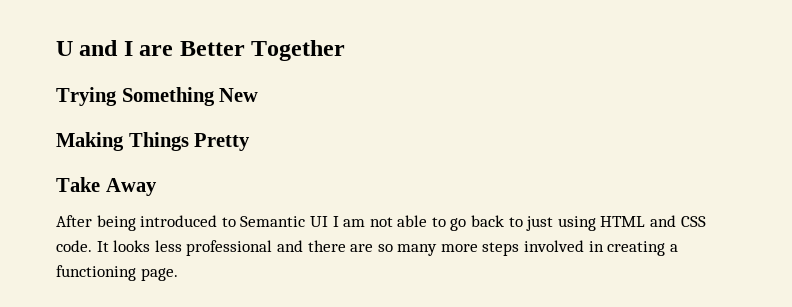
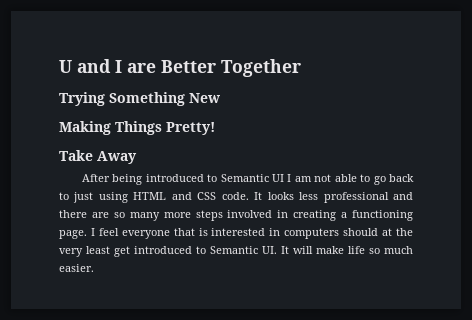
- Making Things Pretty
+ Making Things Pretty!
+ I feel everyone that is interested in computers should at the very least get introduced to Semantic UI. It will make life so much easier.

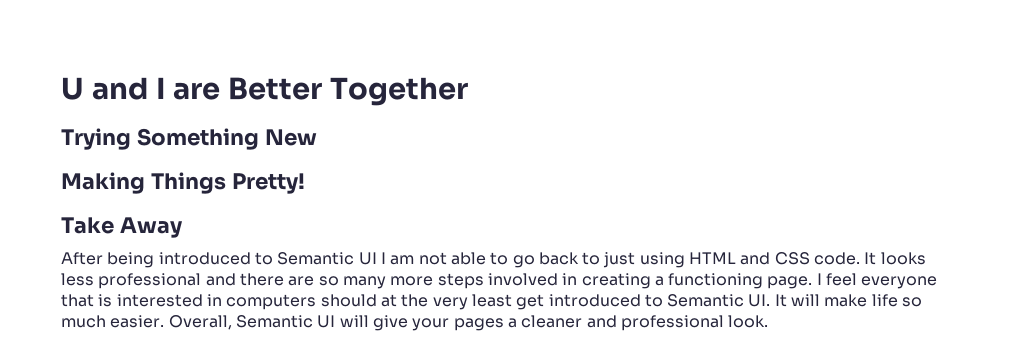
+ Overall, Semantic UI will give your pages a cleaner and professional look.

